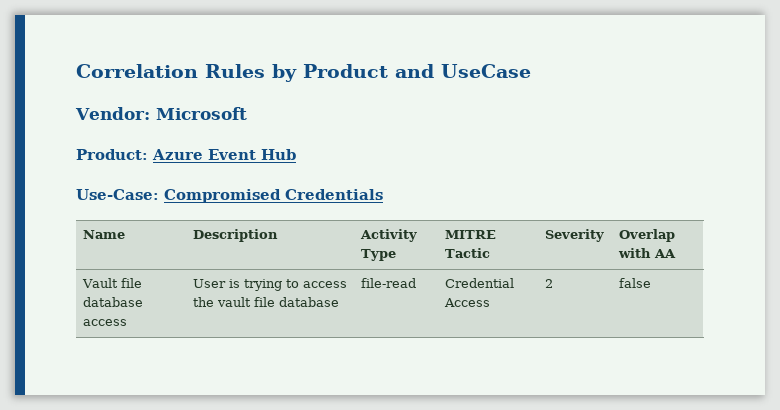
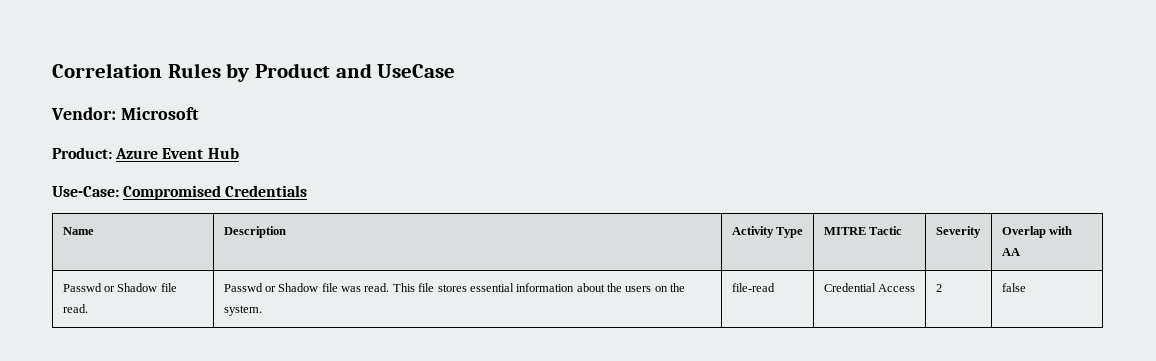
- Vault file database access | User is trying to access the vault file database | file-read | Credential Access | 2 | false
+ Passwd or Shadow file read. | Passwd or Shadow file was read. This file stores essential information about the users on the system. | file-read | Credential Access | 2 | false

